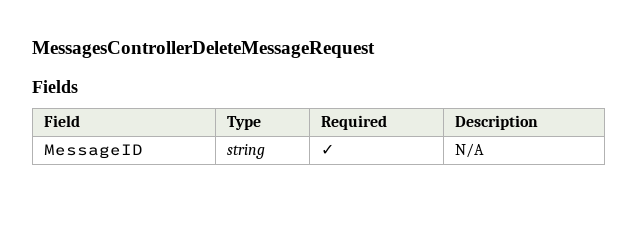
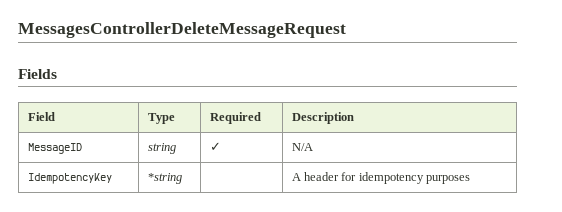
+ IdempotencyKey | *string | | A header for idempotency purposes

